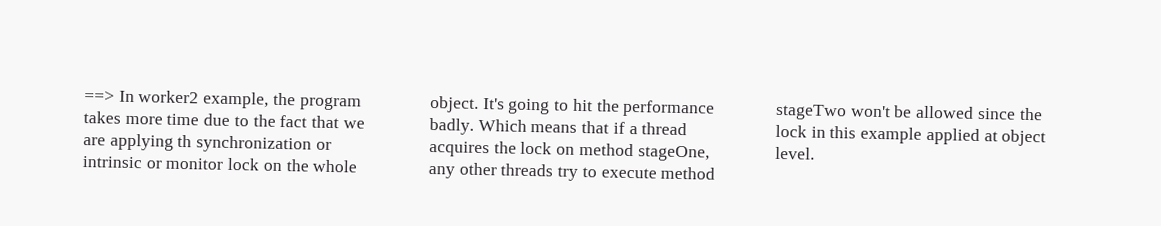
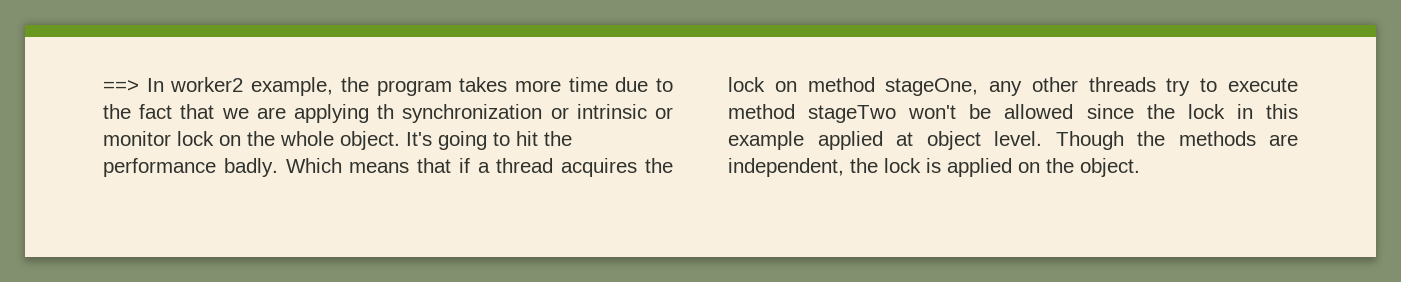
+ Though the methods are independent, the lock is applied on the object.

